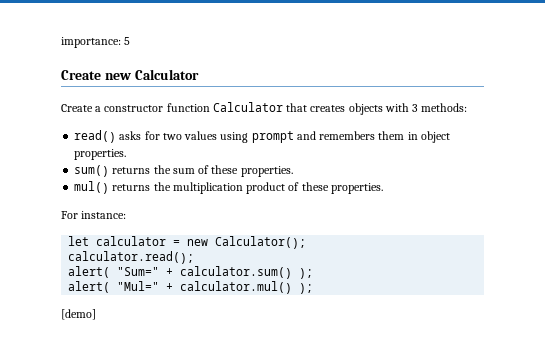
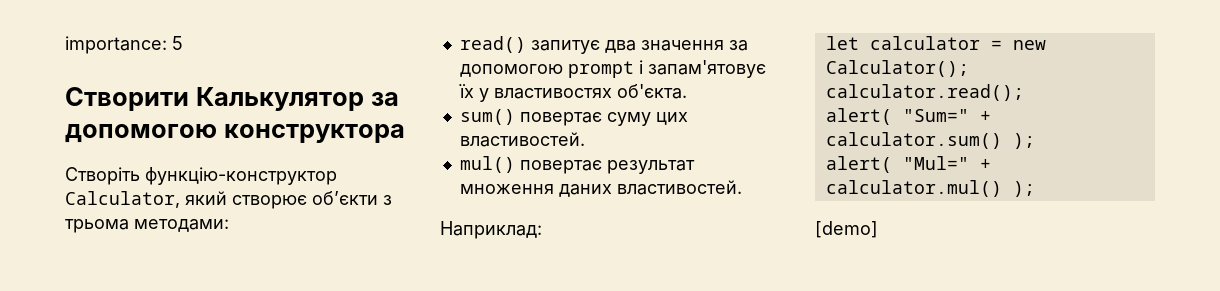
- Create new Calculator
- Create a constructor function Calculator that creates objects with 3 methods:
- read() asks for two values using prompt and remembers them in object properties.
- sum() returns the sum of these properties.
- mul() returns the multiplication product of these properties.
- For instance:
+ Створити Калькулятор за допомогою конструктора
+ Створіть функцію-конструктор Calculator, який створює об’єкти з трьома методами:
+ read() запитує два значення за допомогою prompt і запам'ятовує їх у властивостях об'єкта.
+ sum() повертає суму цих властивостей.
+ mul() повертає результат множення даних властивостей.
+ Наприклад:

